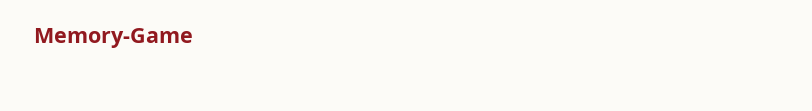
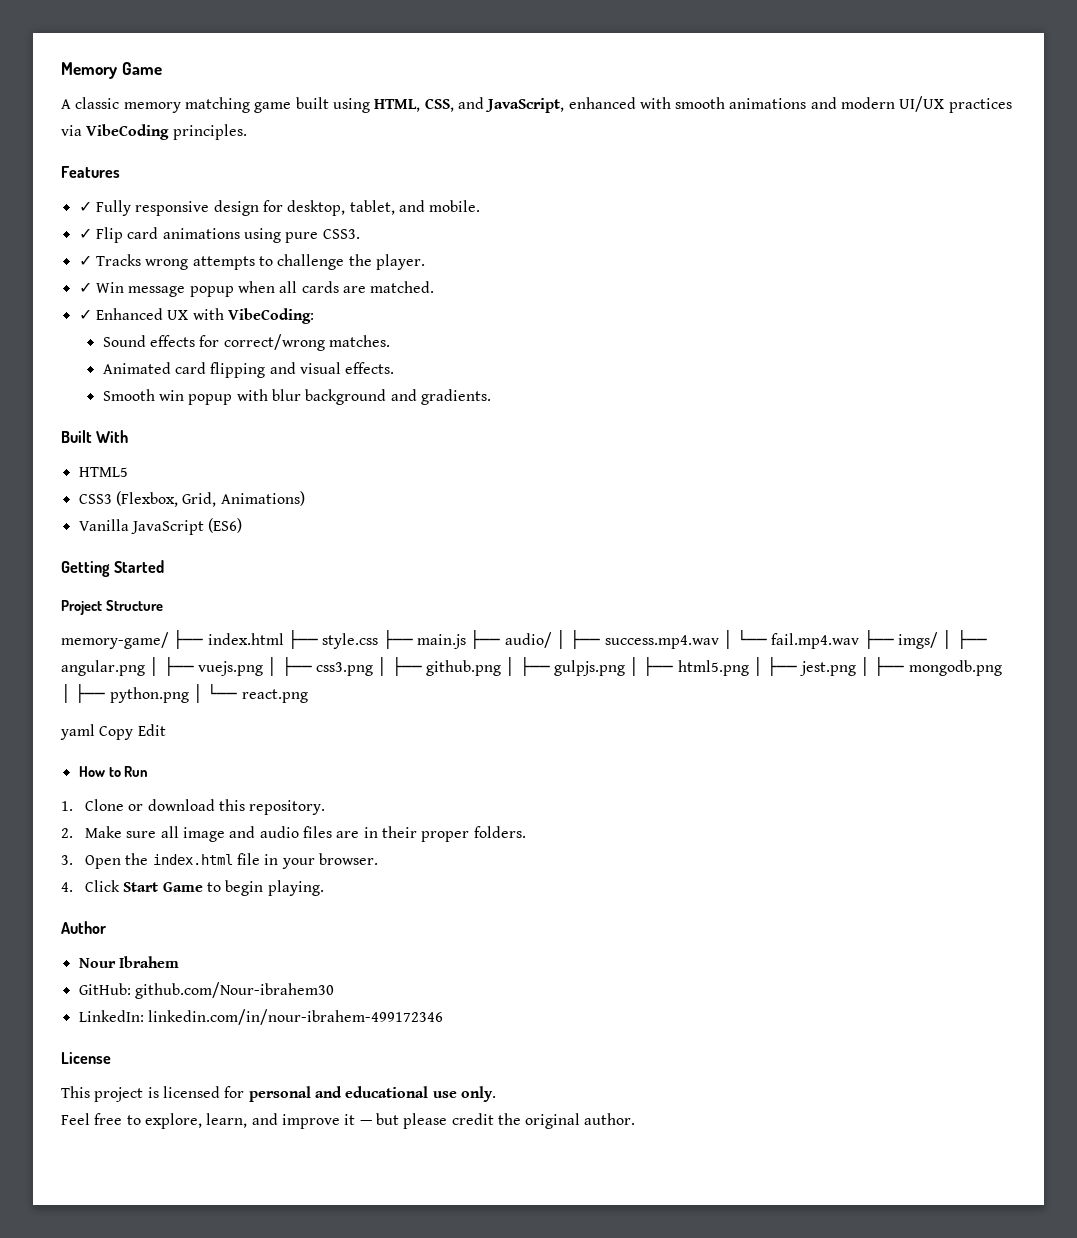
- Memory-Game
+ Memory Game
+ A classic memory matching game built using HTML, CSS, and JavaScript, enhanced with smooth animations and modern UI/UX practices via VibeCoding principles.
+ Features
+ ✓ Fully responsive design for desktop, tablet, and mobile.
+ ✓ Flip card animations using pure CSS3.
+ ✓ Tracks wrong attempts to challenge the player.
+ ✓ Win message popup when all cards are matched.
+ ✓ Enhanced UX with VibeCoding:
+ Sound effects for correct/wrong matches.
+ Animated card flipping and visual effects.
+ Smooth win popup with blur background and gradients.
+ Built With
+ HTML5
+ CSS3 (Flexbox, Grid, Animations)
+ Vanilla JavaScript (ES6)
+ Getting Started
+ Project Structure
+ memory-game/ ├── index.html ├── style.css ├── main.js ├── audio/ │ ├── success.mp4.wav │ └── fail.mp4.wav ├── imgs/ │ ├── angular.png │ ├── vuejs.png │ ├── css3.png │ ├── github.png │ ├── gulpjs.png │ ├── html5.png │ ├── jest.png │ ├── mongodb.png │ ├── python.png │ └── react.png
+ yaml Copy Edit
+ How to Run
+ 1. Clone or download this repository.
+ 2. Make sure all image and audio files are in their proper folders.
+ 3. Open the index.html file in your browser.
+ 4. Click Start Game to begin playing.
+ Author
+ Nour Ibrahem
+ GitHub: github.com/Nour-ibrahem30
+ LinkedIn: linkedin.com/in/nour-ibrahem-499172346
+ License
+ This project is licensed for personal and educational use only.
+ Feel free to explore, learn, and improve it — but please credit the original author.

